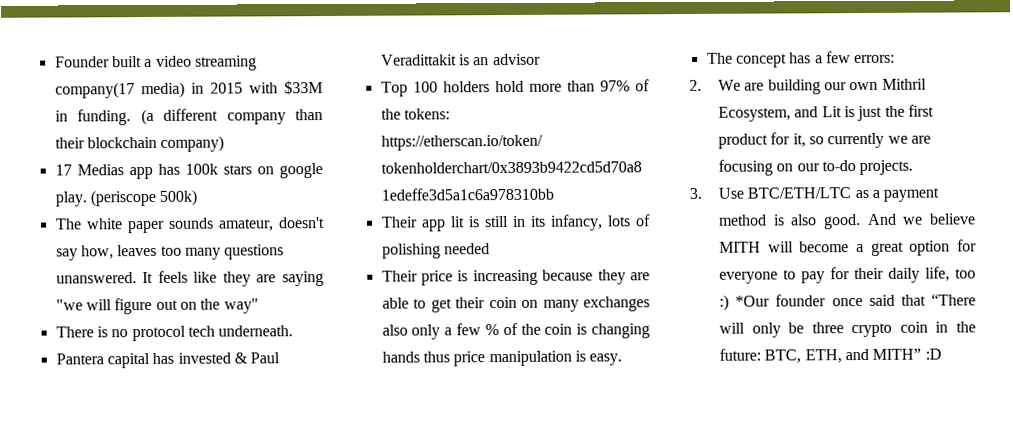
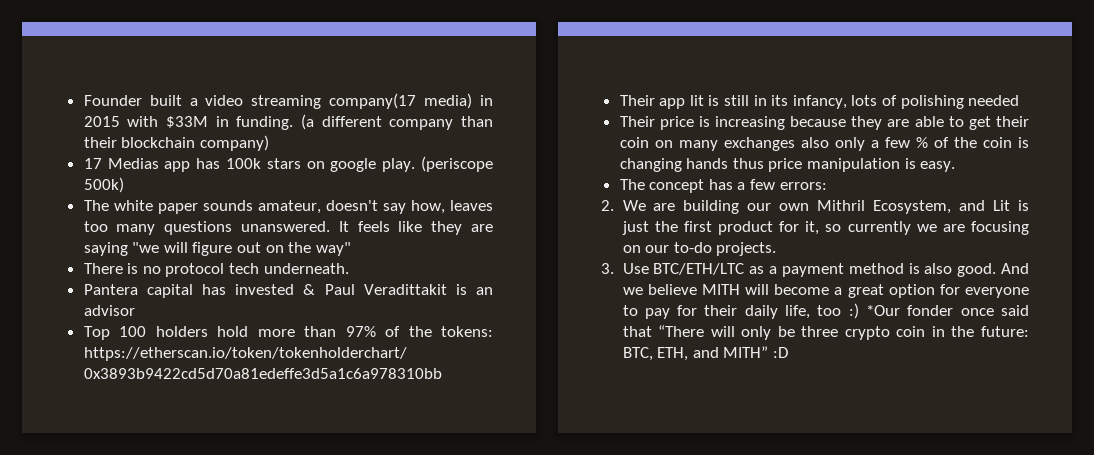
- And we believe MITH will become a great option for everyone to pay for their daily life, too :) *Our founder once said that “There will only be three crypto coin in the future: BTC, ETH, and MITH” :D
+ And we believe MITH will become a great option for everyone to pay for their daily life, too :) *Our fonder once said that “There will only be three crypto coin in the future: BTC, ETH, and MITH” :D

